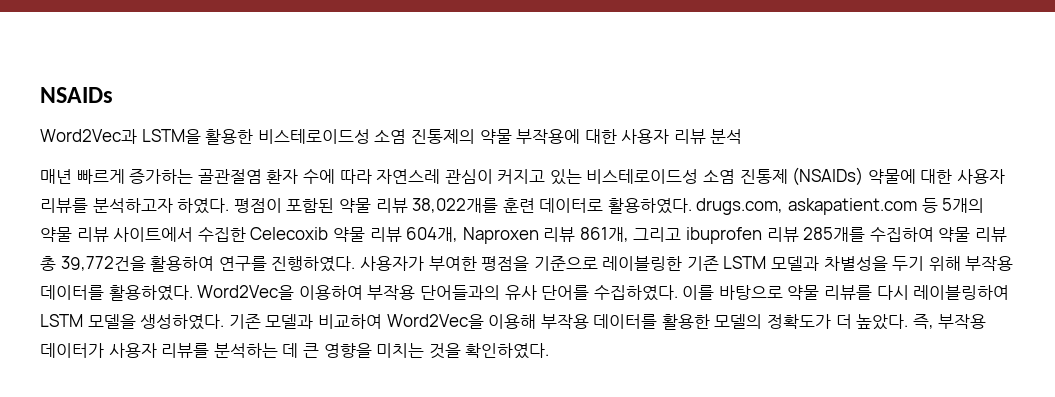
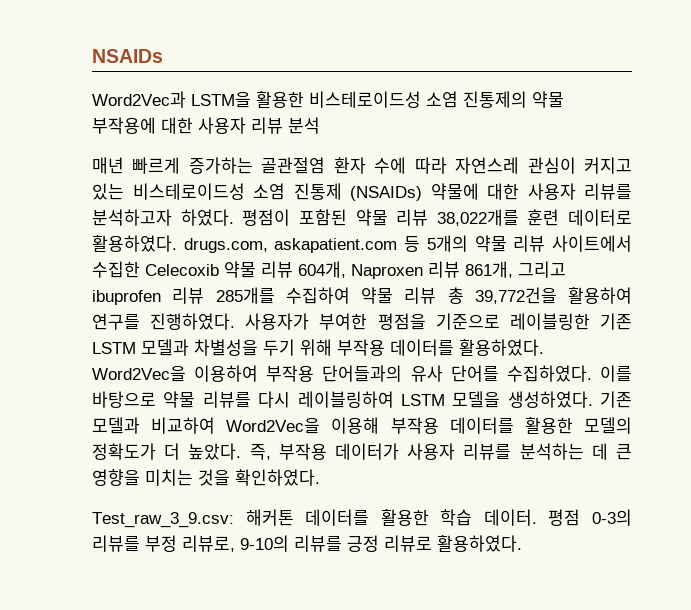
+ Test_raw_3_9.csv: 해커톤 데이터를 활용한 학습 데이터. 평점 0-3의 리뷰를 부정 리뷰로, 9-10의 리뷰를 긍정 리뷰로 활용하였다.

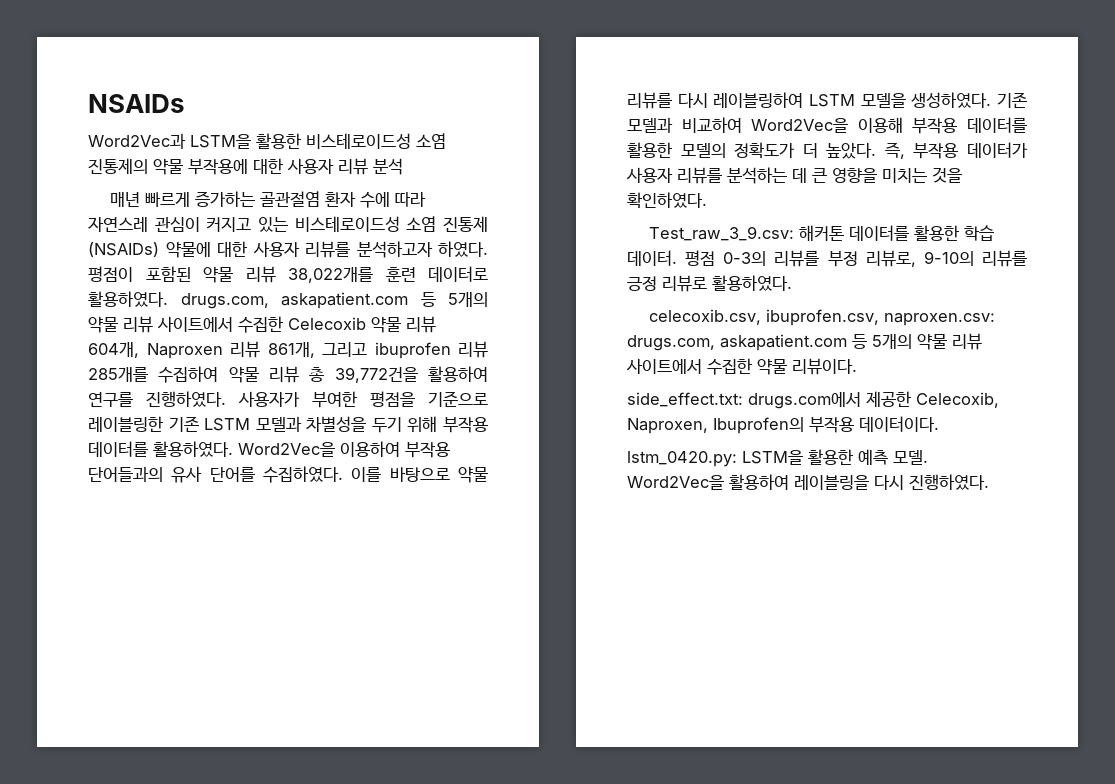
+ celecoxib.csv, ibuprofen.csv, naproxen.csv: drugs.com, askapatient.com 등 5개의 약물 리뷰 사이트에서 수집한 약물 리뷰이다.
+ side_effect.txt: drugs.com에서 제공한 Celecoxib, Naproxen, Ibuprofen의 부작용 데이터이다.
+ lstm_0420.py: LSTM을 활용한 예측 모델. Word2Vec을 활용하여 레이블링을 다시 진행하였다.

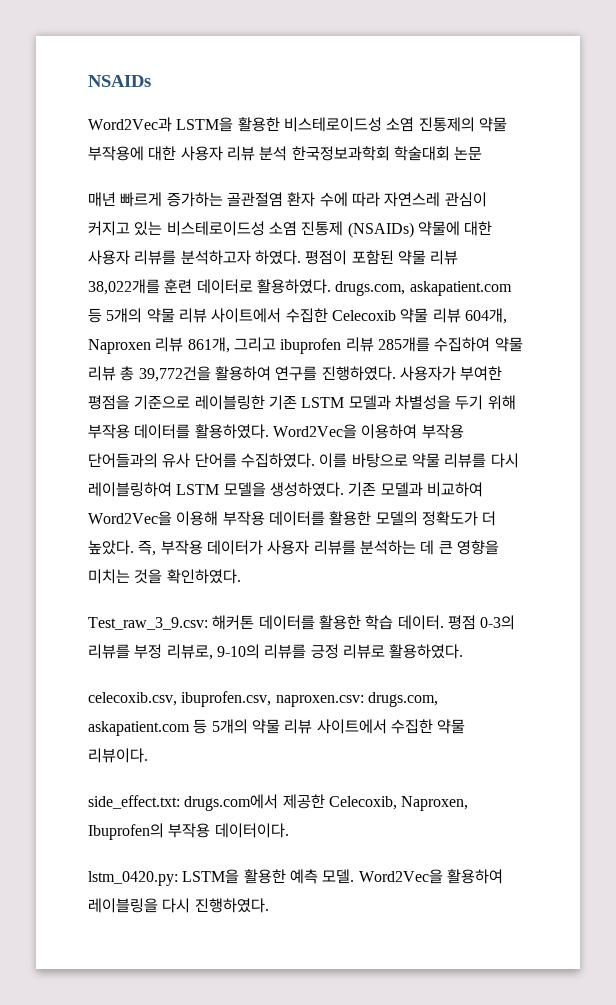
- Word2Vec과 LSTM을 활용한 비스테로이드성 소염 진통제의 약물 부작용에 대한 사용자 리뷰 분석
+ Word2Vec과 LSTM을 활용한 비스테로이드성 소염 진통제의 약물 부작용에 대한 사용자 리뷰 분석 한국정보과학회 학술대회 논문

